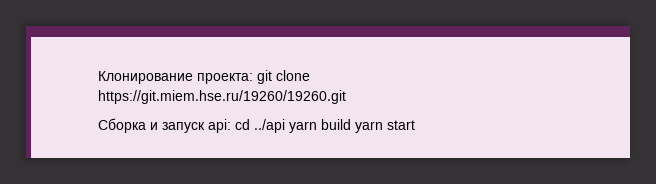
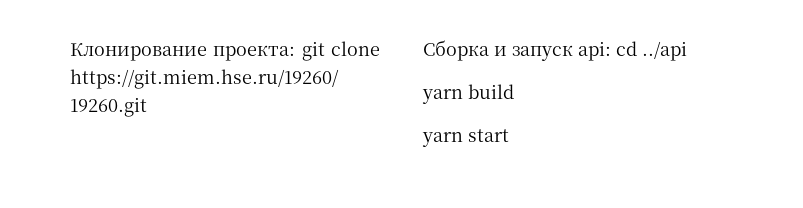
- Сборка и запуск api: cd ../api yarn build yarn start
+ Сборка и запуск api: cd ../api
+ yarn build
+ yarn start

